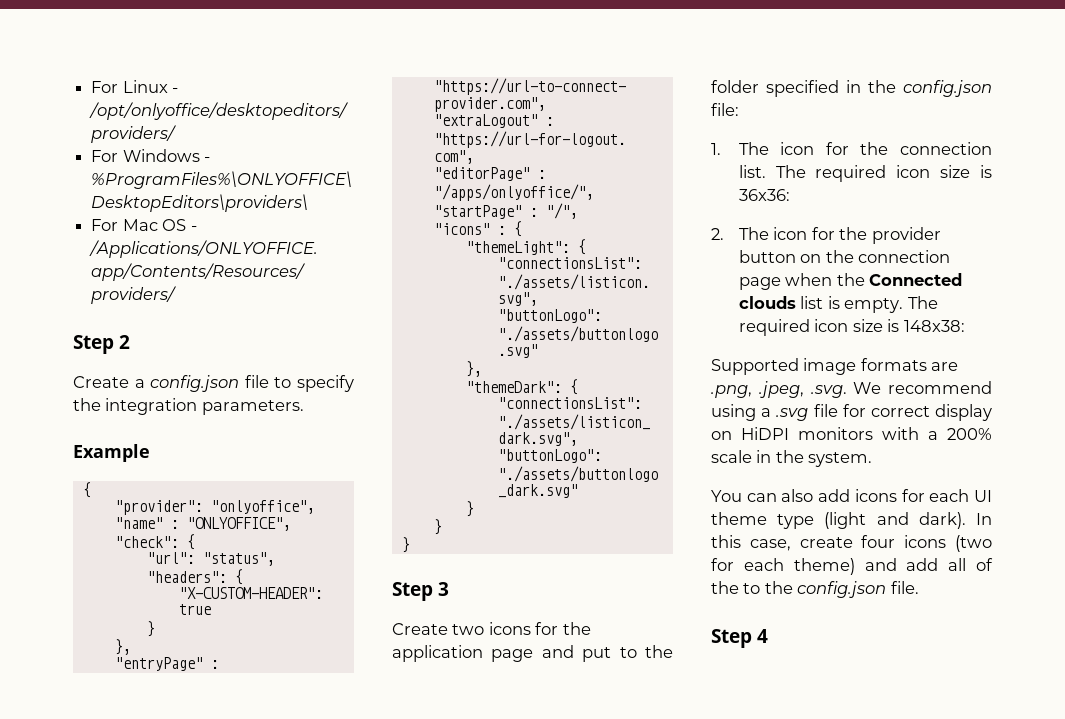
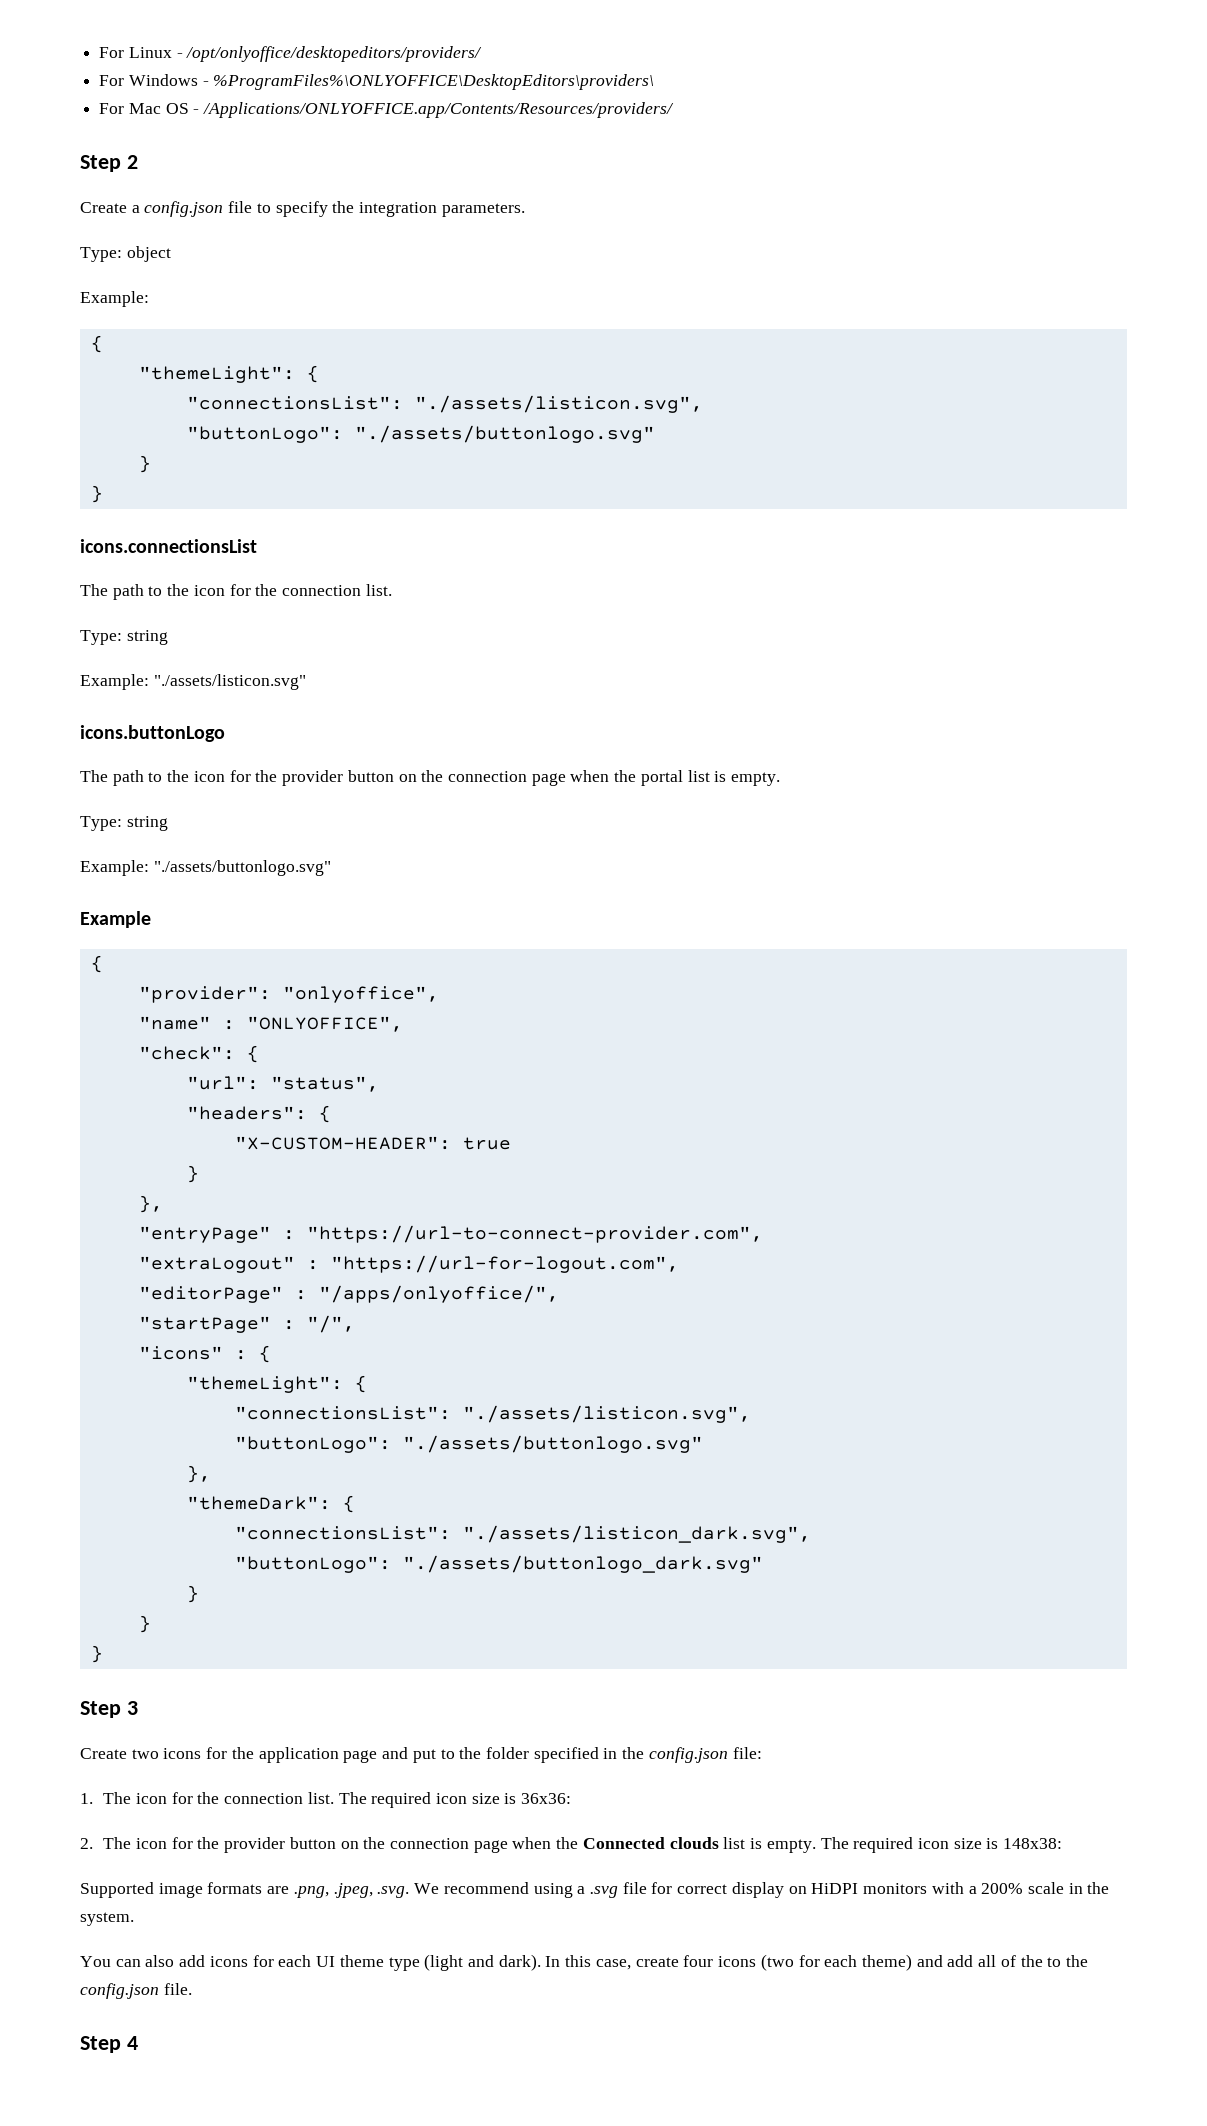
+ Type: object
+ Example:
+ {
+ "themeLight": {
+ "connectionsList": "./assets/listicon.svg",
+ "buttonLogo": "./assets/buttonlogo.svg"
+ }
+ }
+ icons.connectionsList
+ The path to the icon for the connection list.
+ Type: string
+ Example: "./assets/listicon.svg"
+ icons.buttonLogo
+ The path to the icon for the provider button on the connection page when the portal list is empty.
+ Type: string
+ Example: "./assets/buttonlogo.svg"

